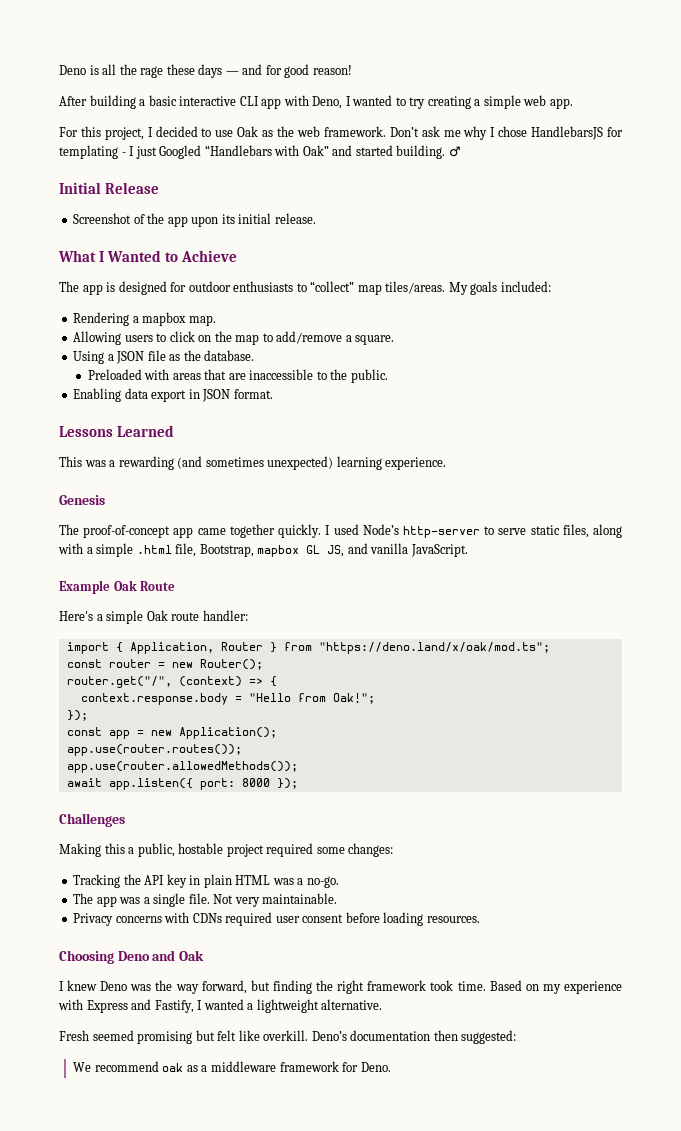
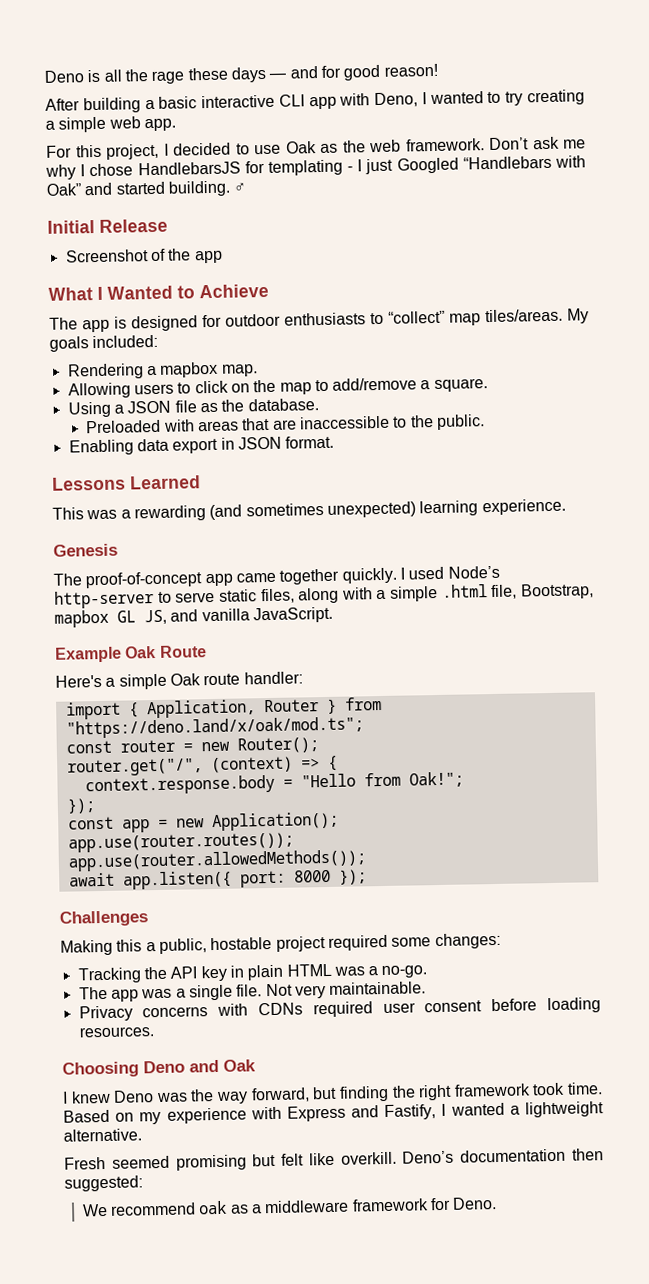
- Screenshot of the app upon its initial release.
+ Screenshot of the app

